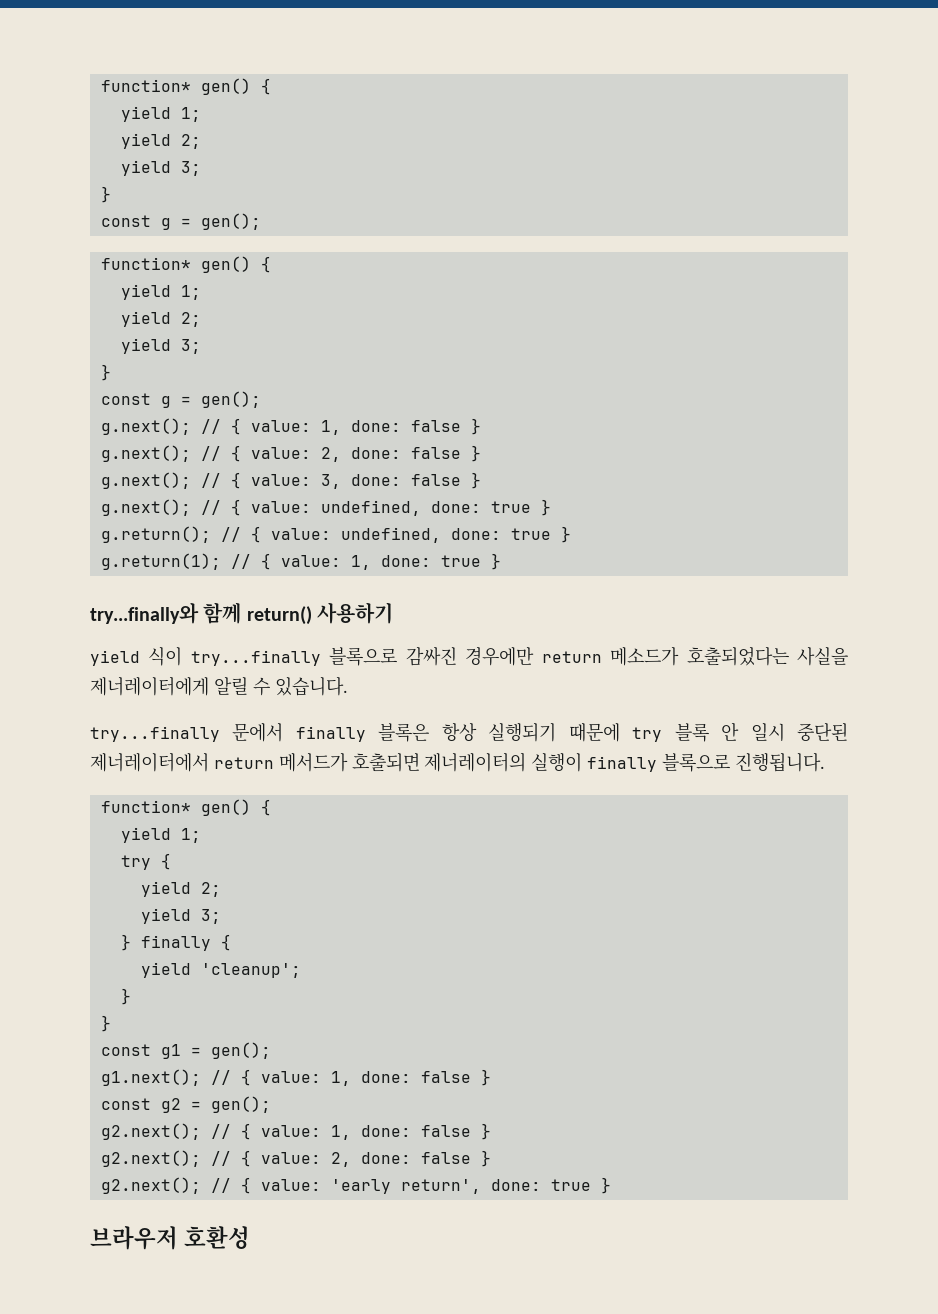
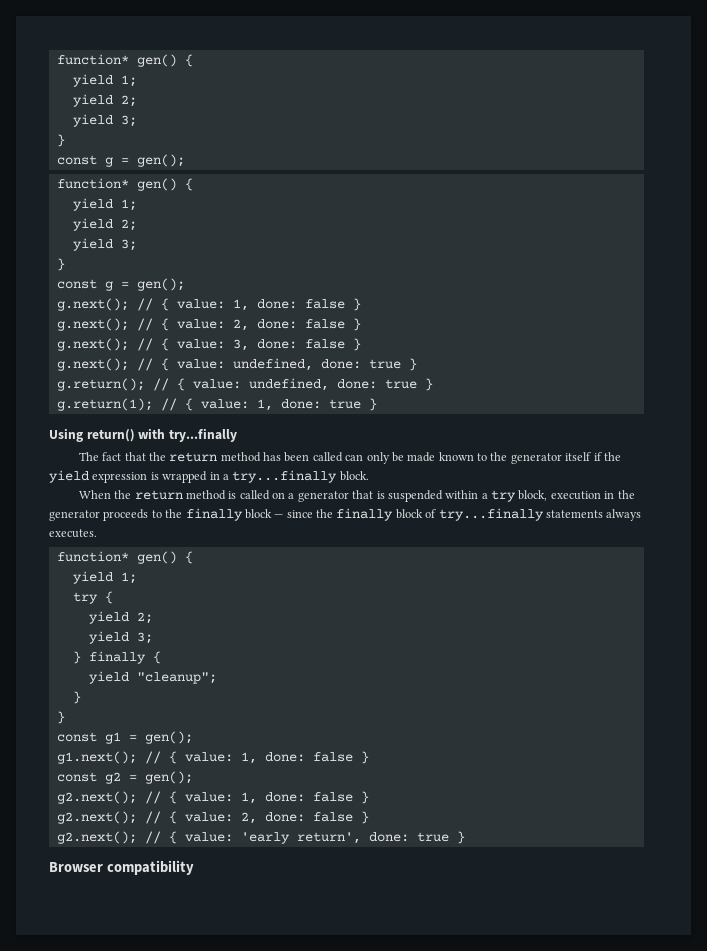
- try...finally와 함께 return() 사용하기
- yield 식이 try...finally 블록으로 감싸진 경우에만 return 메소드가 호출되었다는 사실을 제너레이터에게 알릴 수 있습니다.
- try...finally 문에서 finally 블록은 항상 실행되기 때문에 try 블록 안 일시 중단된 제너레이터에서 return 메서드가 호출되면 제너레이터의 실행이 finally 블록으로 진행됩니다.
+ Using return() with try...finally
+ The fact that the return method has been called can only be made known to the generator itself if the yield expression is wrapped in a try...finally block.
+ When the return method is called on a generator that is suspended within a try block, execution in the generator proceeds to the finally block — since the finally block of try...finally statements always executes.
- yield 'cleanup';
+ yield "cleanup";
- 브라우저 호환성
+ Browser compatibility

